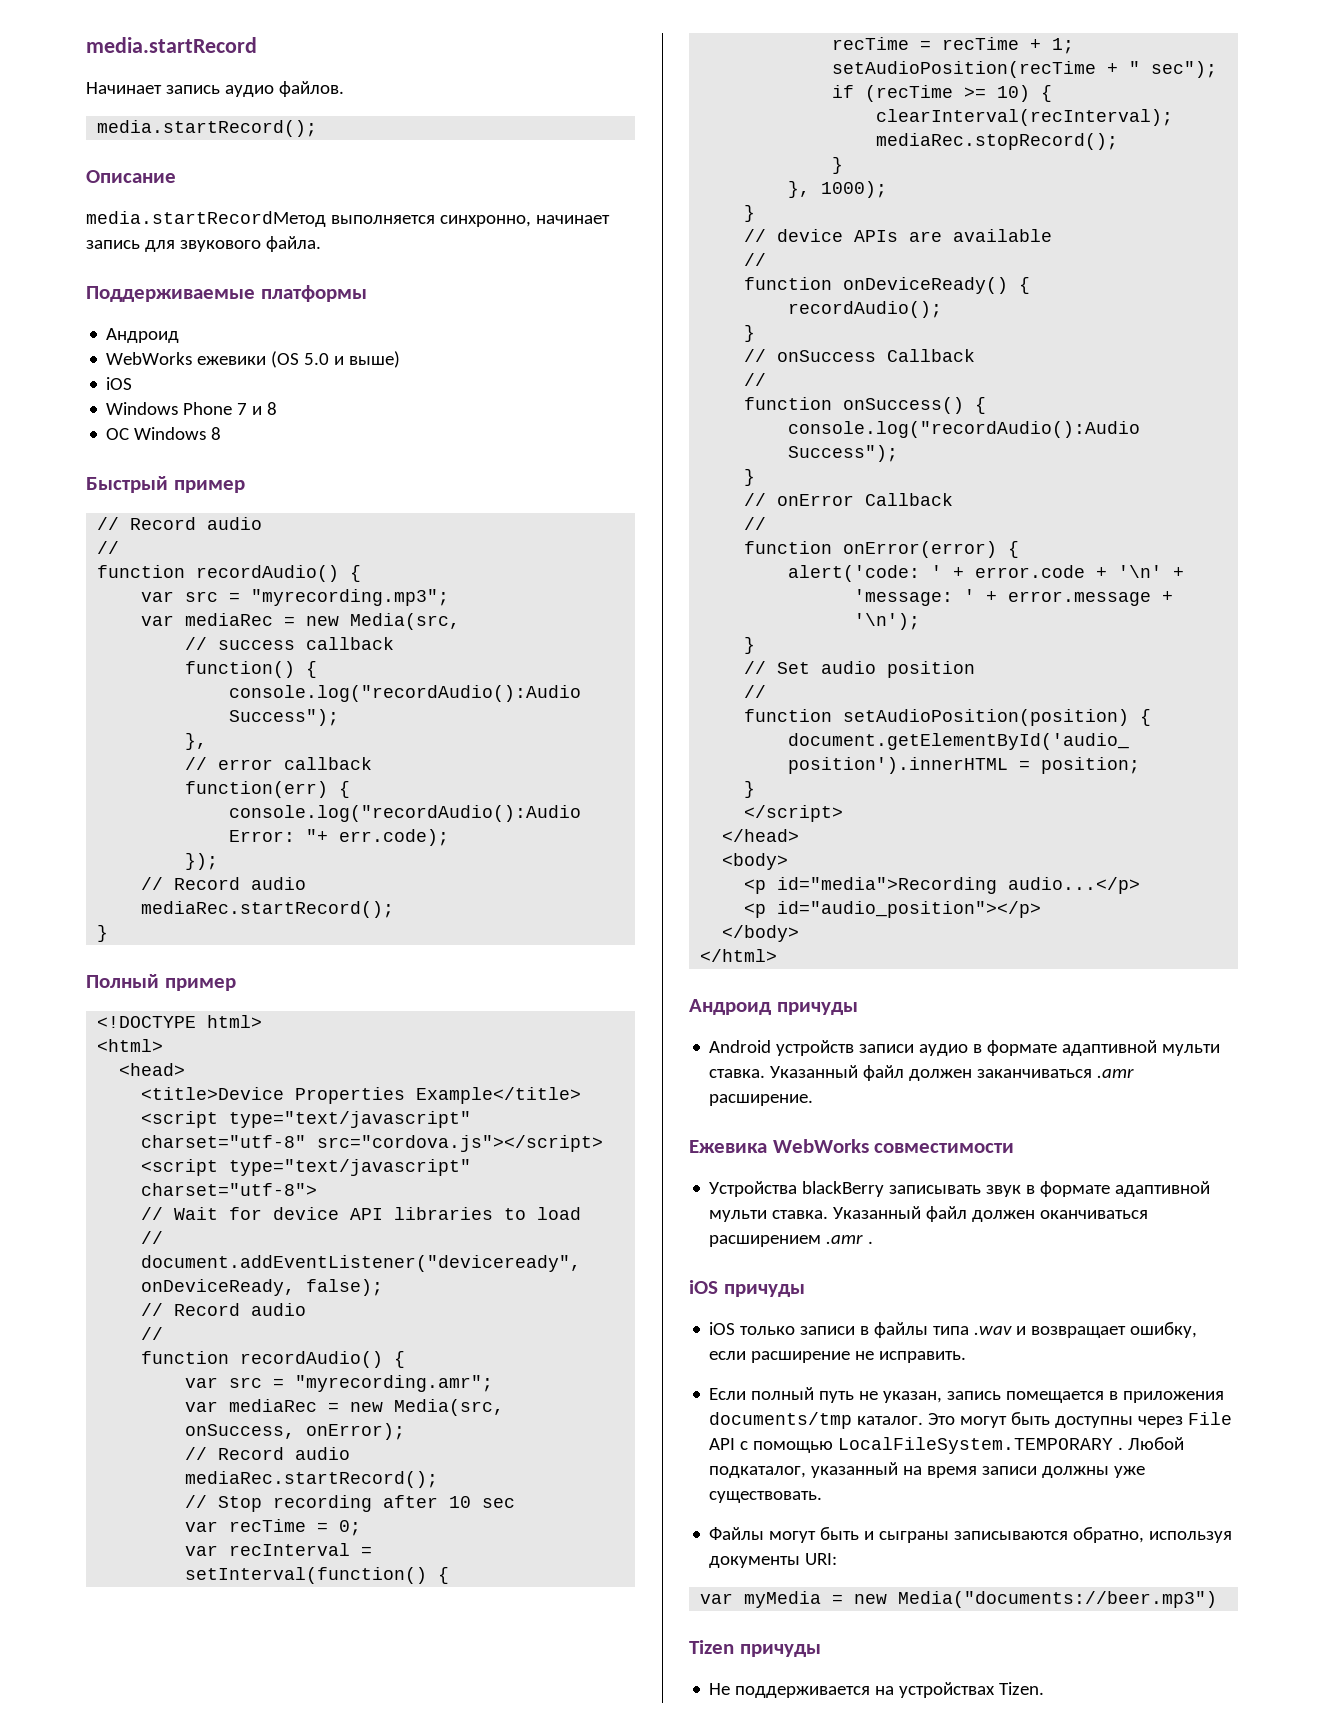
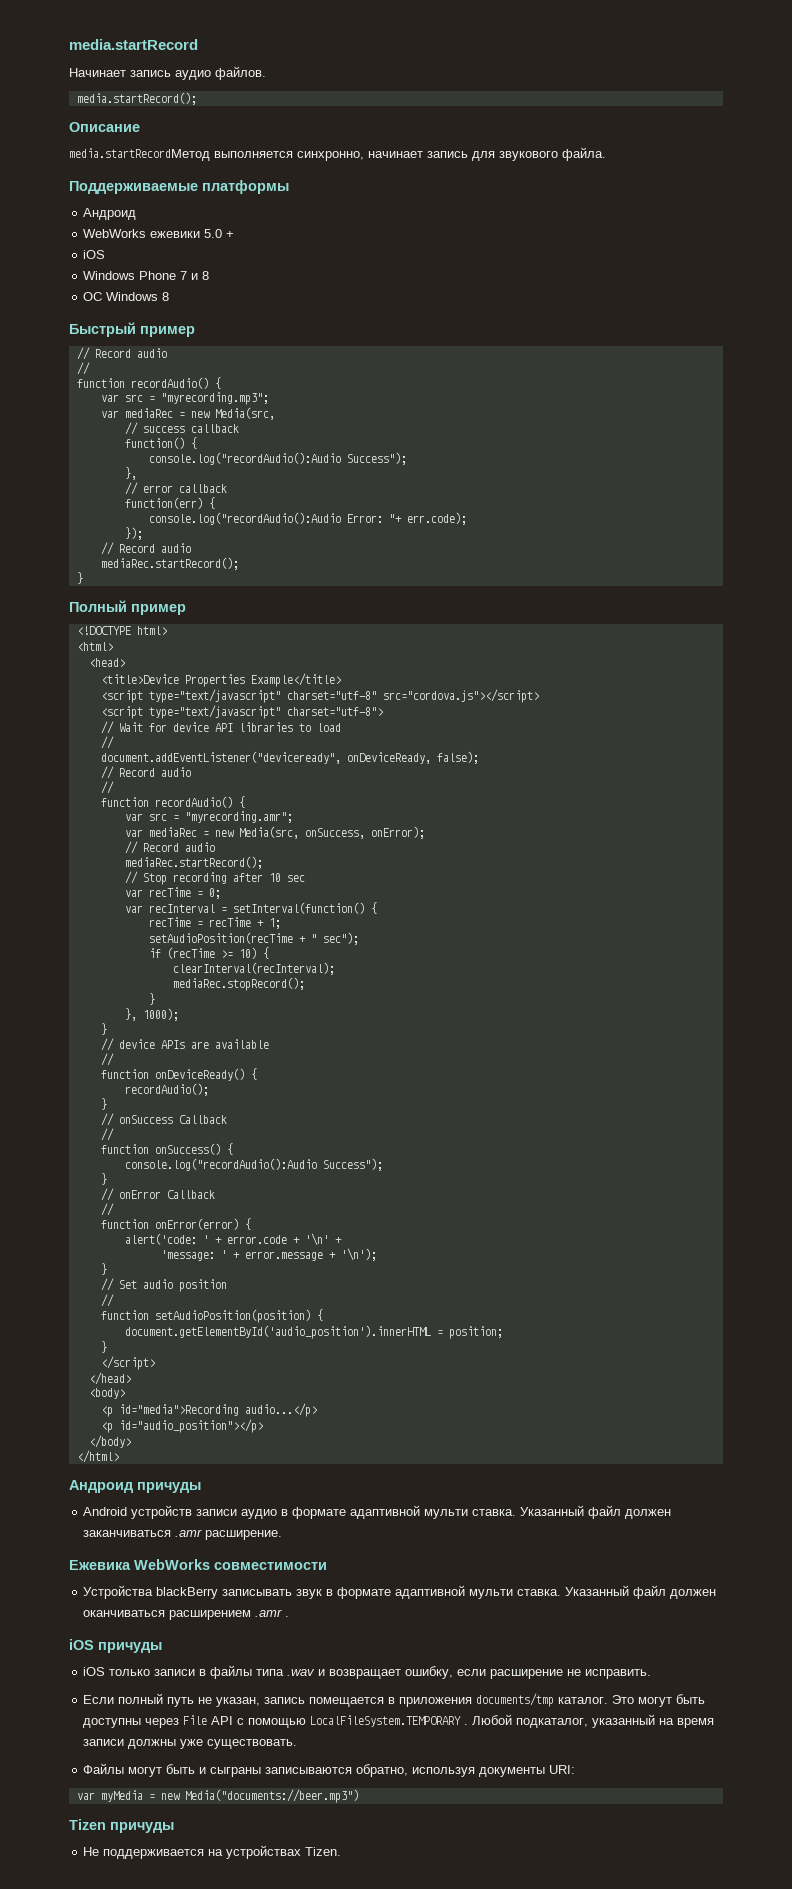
- WebWorks ежевики (OS 5.0 и выше)
+ WebWorks ежевики 5.0 +

